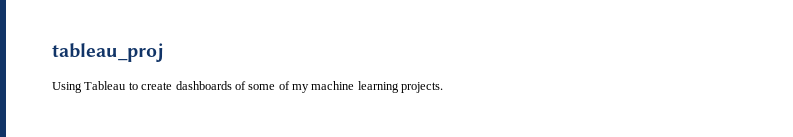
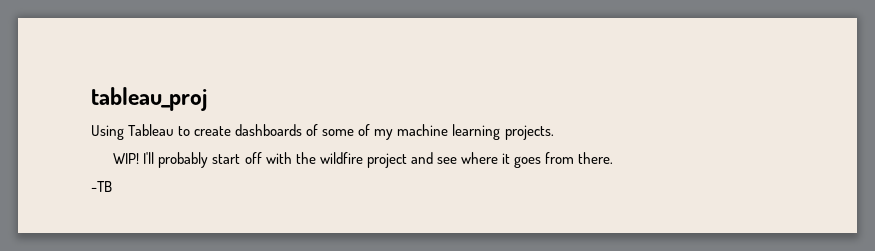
+ WIP! I'll probably start off with the wildfire project and see where it goes from there.
+ -TB

